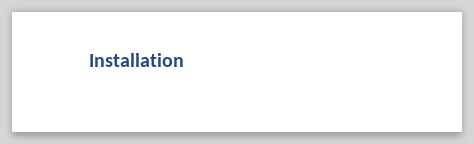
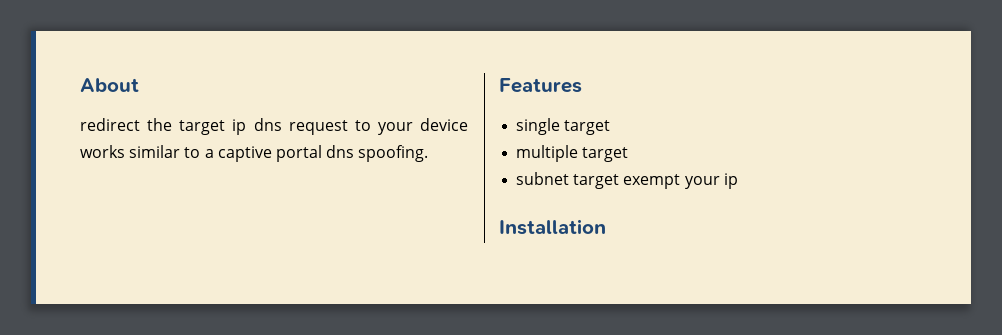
+ About
+ redirect the target ip dns request to your device works similar to a captive portal dns spoofing.
+ Features
+ single target
+ multiple target
+ subnet target exempt your ip

